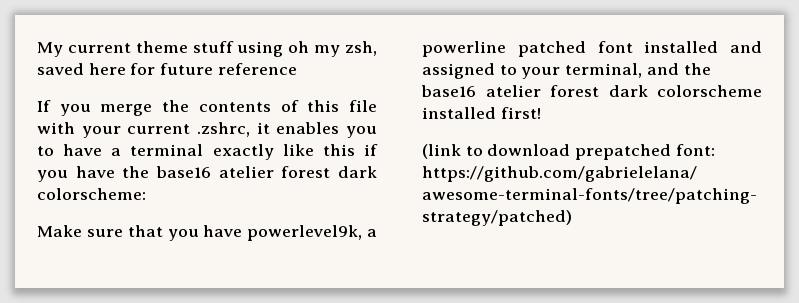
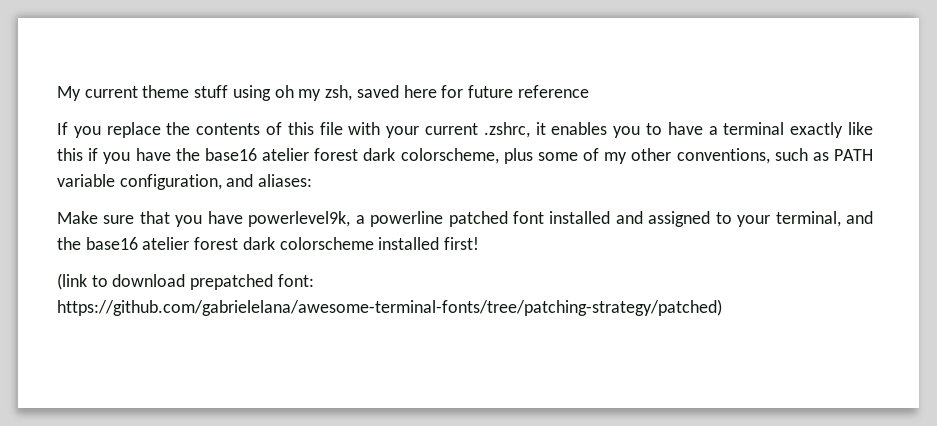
- If you merge the contents of this file with your current .zshrc, it enables you to have a terminal exactly like this if you have the base16 atelier forest dark colorscheme:
+ If you replace the contents of this file with your current .zshrc, it enables you to have a terminal exactly like this if you have the base16 atelier forest dark colorscheme, plus some of my other conventions, such as PATH variable configuration, and aliases:

